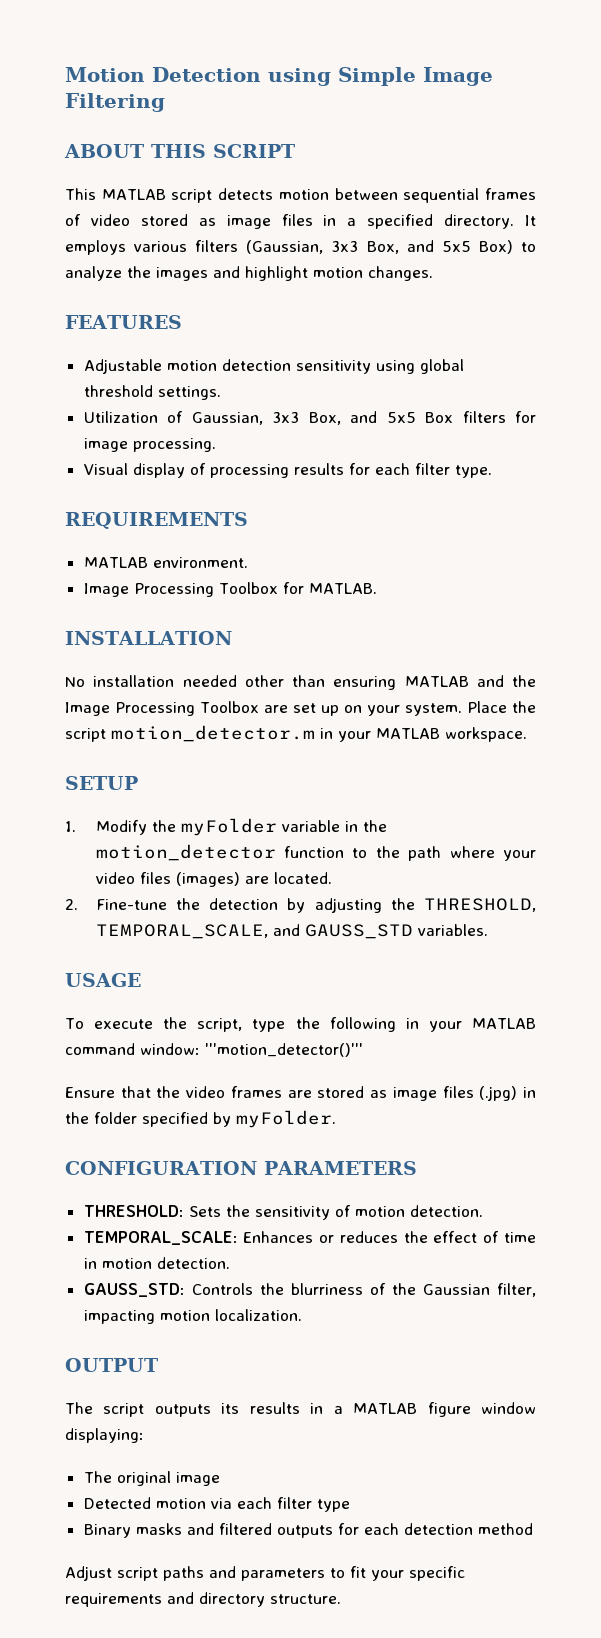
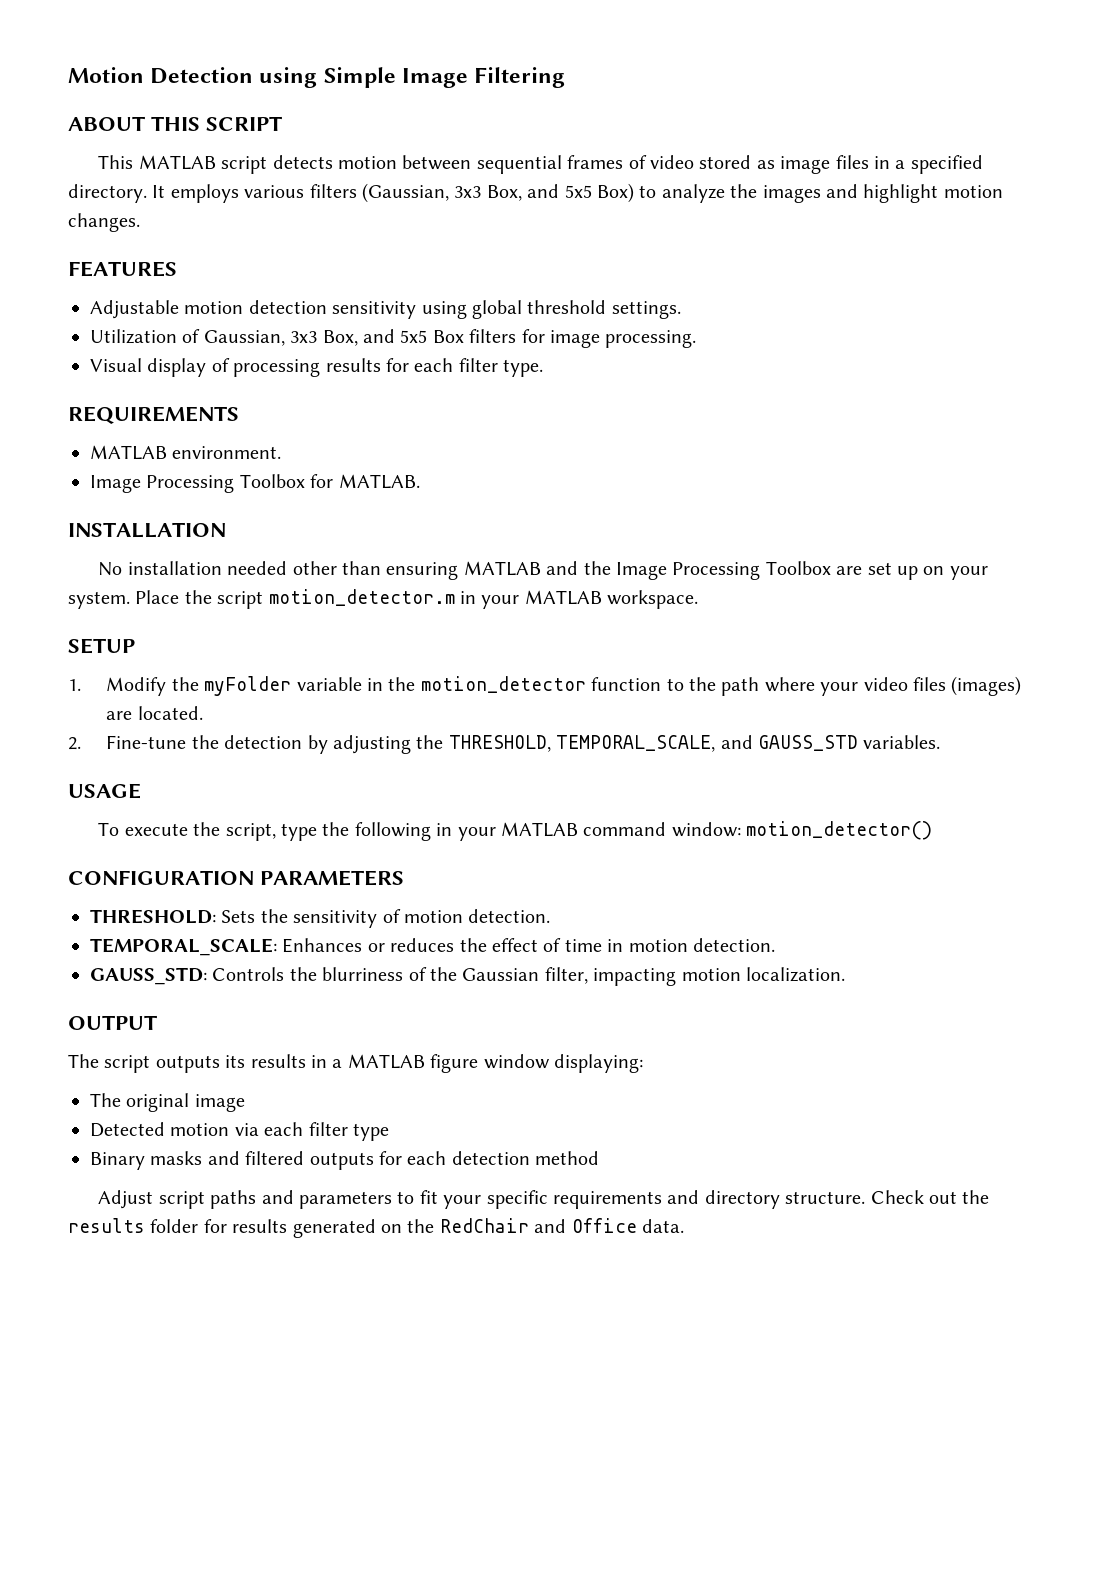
- To execute the script, type the following in your MATLAB command window: '''motion_detector()'''
- Ensure that the video frames are stored as image files (.jpg) in the folder specified by myFolder.
+ To execute the script, type the following in your MATLAB command window: motion_detector()
+ Check out the results folder for results generated on the RedChair and Office data.

